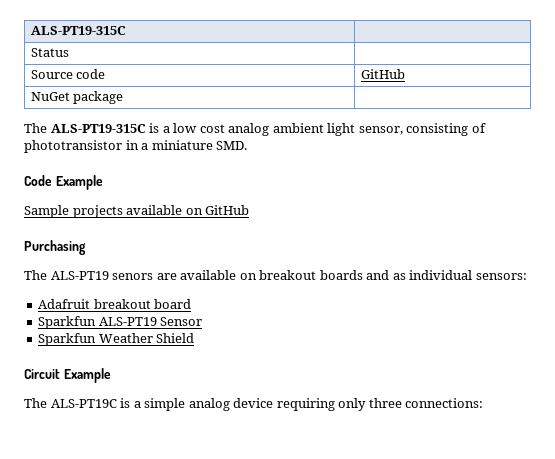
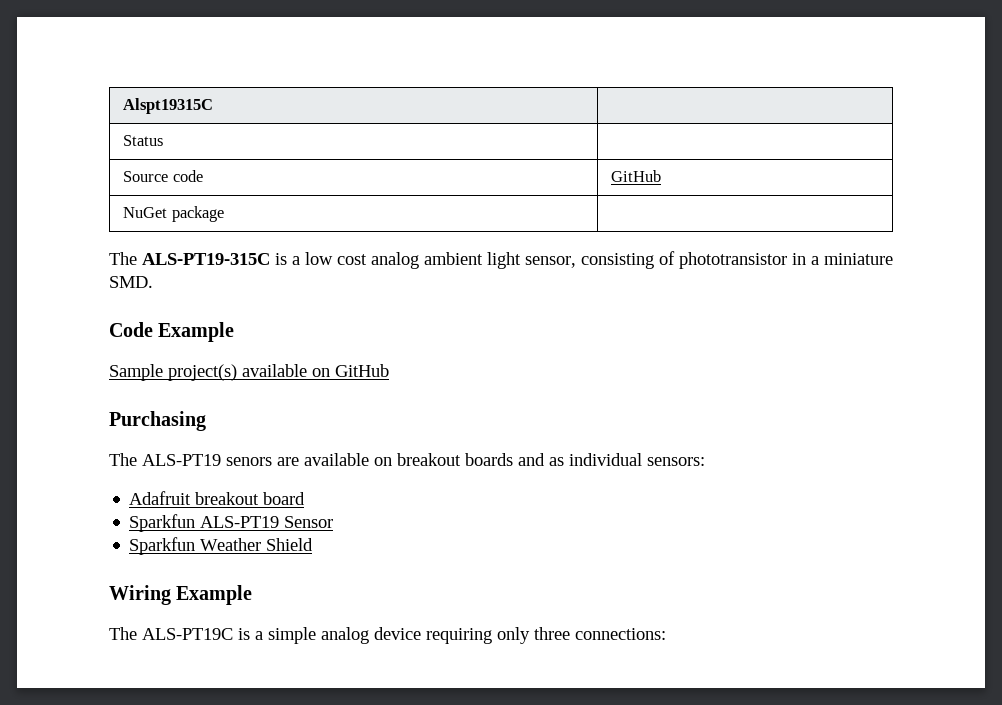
- ALS-PT19-315C |
+ Alspt19315C |
- Sample projects available on GitHub
+ Sample project(s) available on GitHub
- Circuit Example
+ Wiring Example

